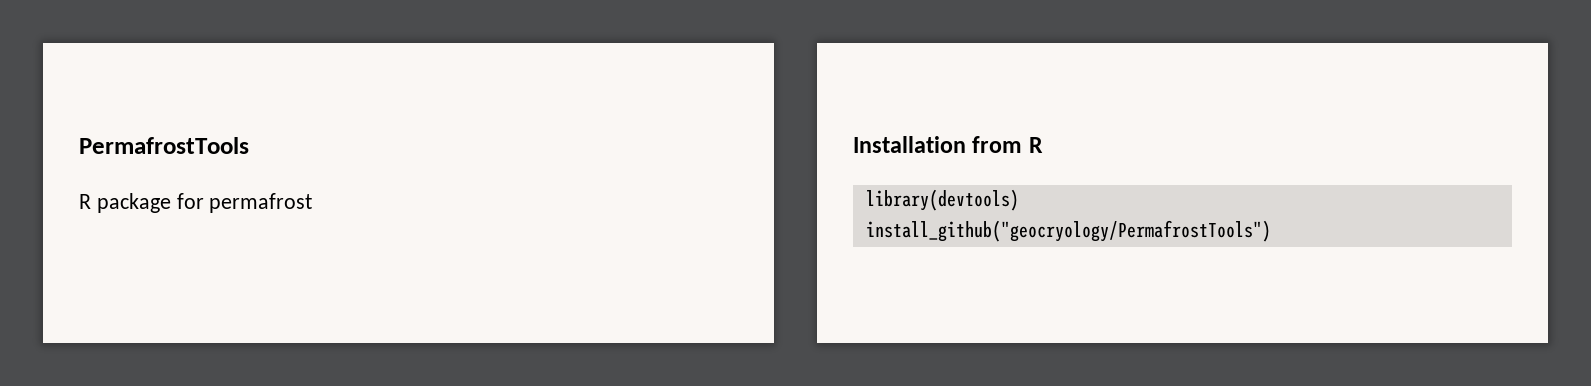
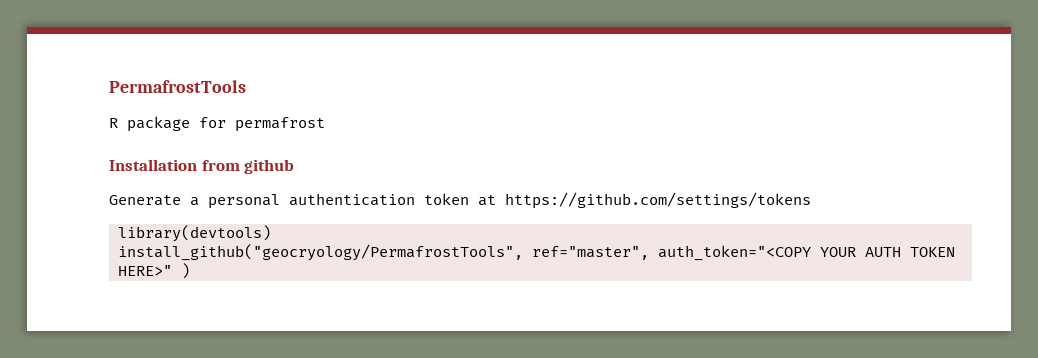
- Installation from R
+ Installation from github
+ Generate a personal authentication token at https://github.com/settings/tokens
  library(devtools)
- install_github("geocryology/PermafrostTools")
+ install_github("geocryology/PermafrostTools", ref="master", auth_token="<COPY YOUR AUTH TOKEN HERE>" )

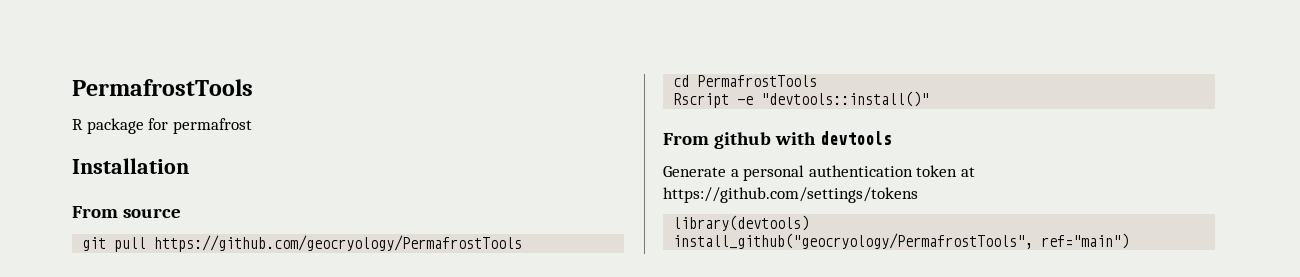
- Installation from github
+ Installation
+ From source
+ git pull https://github.com/geocryology/PermafrostTools
+ cd PermafrostTools
+ Rscript -e "devtools::install()"
+ From github with devtools
- install_github("geocryology/PermafrostTools", ref="master", auth_token="<COPY YOUR AUTH TOKEN HERE>" )
+ install_github("geocryology/PermafrostTools", ref="main")

